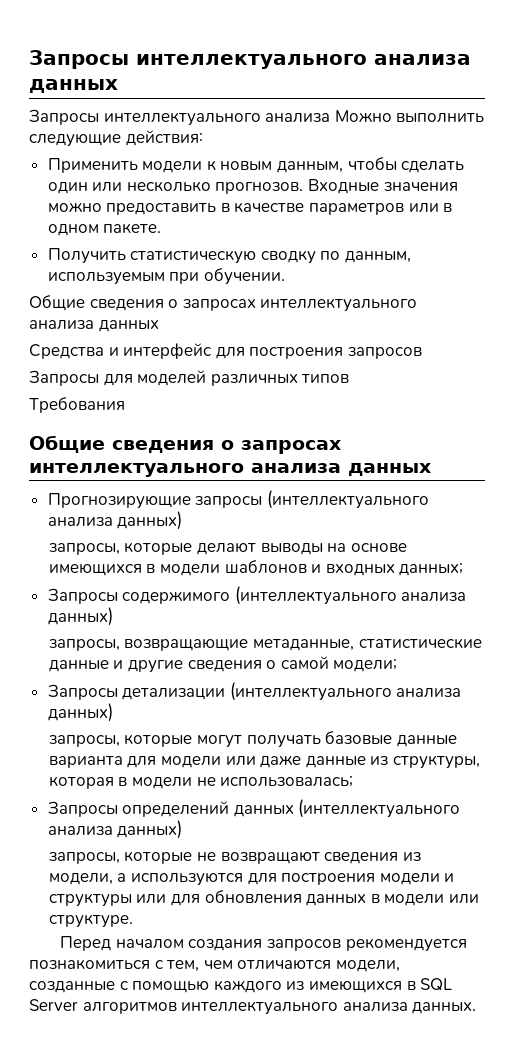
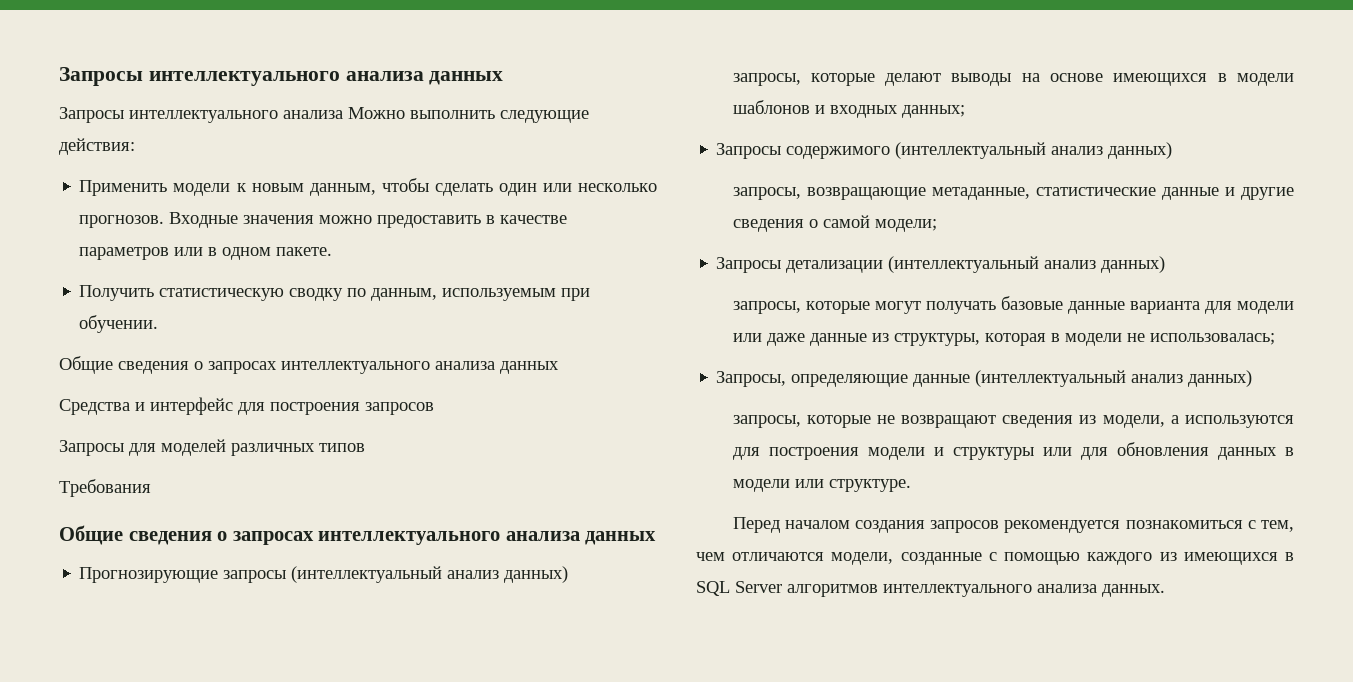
- Прогнозирующие запросы (интеллектуального анализа данных)
+ Прогнозирующие запросы (интеллектуальный анализ данных)
- Запросы содержимого (интеллектуального анализа данных)
+ Запросы содержимого (интеллектуальный анализ данных)
- Запросы детализации (интеллектуального анализа данных)
+ Запросы детализации (интеллектуальный анализ данных)
- Запросы определений данных (интеллектуального анализа данных)
+ Запросы, определяющие данные (интеллектуальный анализ данных)

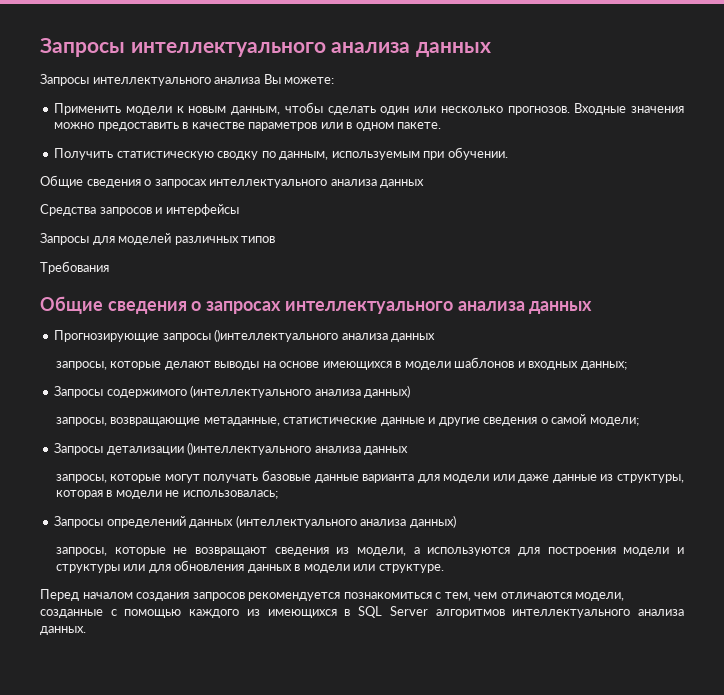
- Запросы интеллектуального анализа Можно выполнить следующие действия:
+ Запросы интеллектуального анализа Вы можете:
- Средства и интерфейс для построения запросов
+ Средства запросов и интерфейсы
- Прогнозирующие запросы (интеллектуальный анализ данных)
+ Прогнозирующие запросы ()интеллектуального анализа данных
- Запросы содержимого (интеллектуальный анализ данных)
+ Запросы содержимого (интеллектуального анализа данных)
- Запросы детализации (интеллектуальный анализ данных)
+ Запросы детализации ()интеллектуального анализа данных
- Запросы, определяющие данные (интеллектуальный анализ данных)
+ Запросы определений данных (интеллектуального анализа данных)

